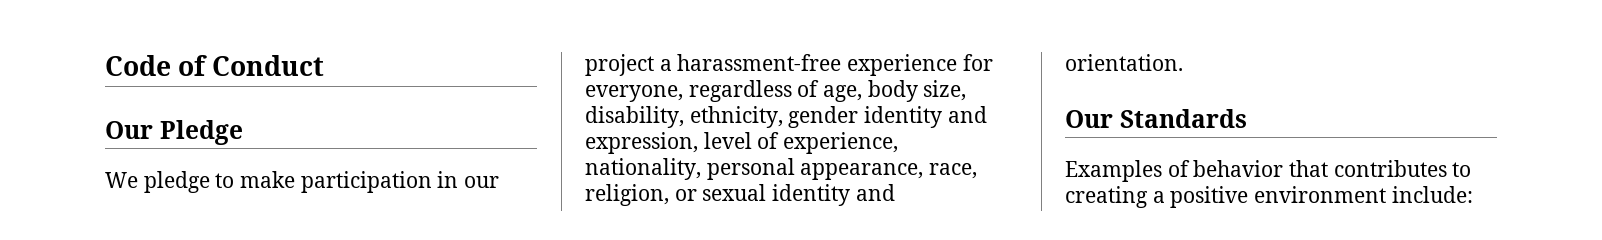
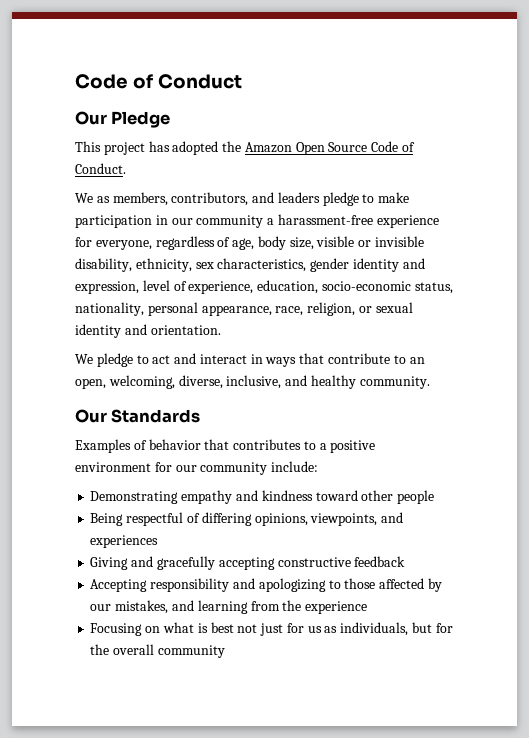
- We pledge to make participation in our project a harassment-free experience for everyone, regardless of age, body size, disability, ethnicity, gender identity and expression, level of experience, nationality, personal appearance, race, religion, or sexual identity and orientation.
+ This project has adopted the Amazon Open Source Code of Conduct.
+ We as members, contributors, and leaders pledge to make participation in our community a harassment-free experience for everyone, regardless of age, body size, visible or invisible disability, ethnicity, sex characteristics, gender identity and expression, level of experience, education, socio-economic status, nationality, personal appearance, race, religion, or sexual identity and orientation.
+ We pledge to act and interact in ways that contribute to an open, welcoming, diverse, inclusive, and healthy community.
- Examples of behavior that contributes to creating a positive environment include:
+ Examples of behavior that contributes to a positive environment for our community include:
+ Demonstrating empathy and kindness toward other people
+ Being respectful of differing opinions, viewpoints, and experiences
+ Giving and gracefully accepting constructive feedback
+ Accepting responsibility and apologizing to those affected by our mistakes, and learning from the experience
+ Focusing on what is best not just for us as individuals, but for the overall community

